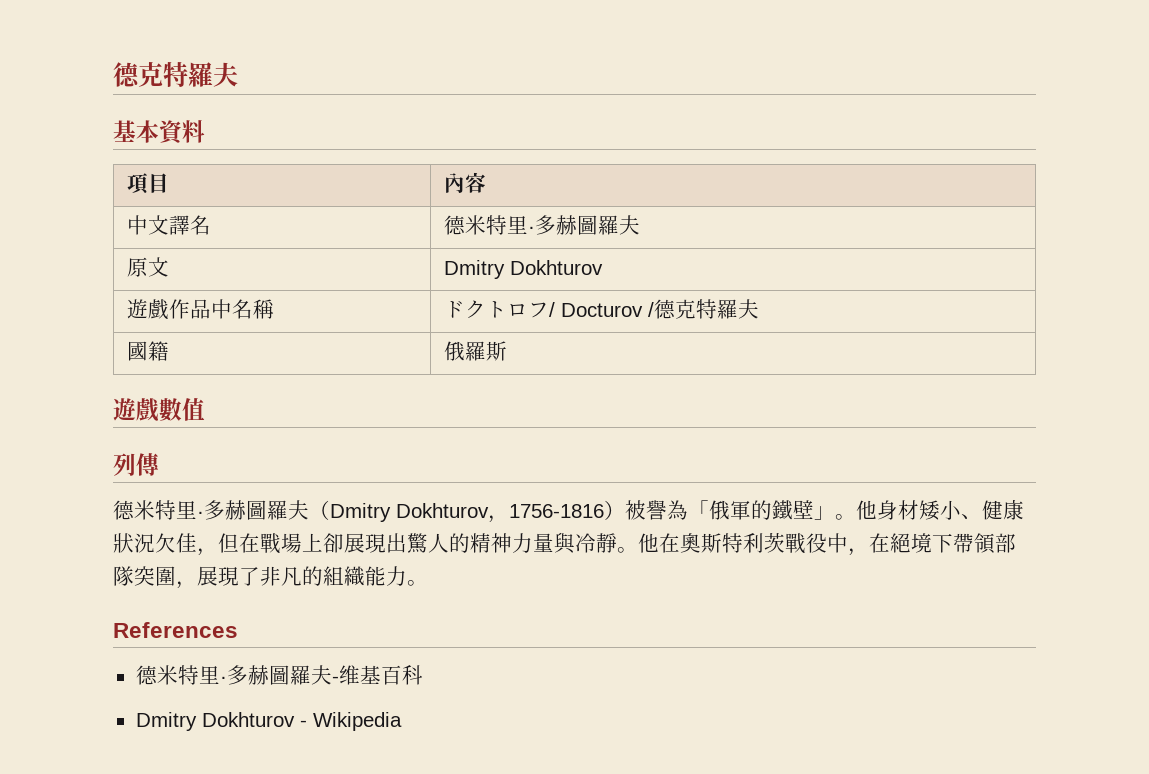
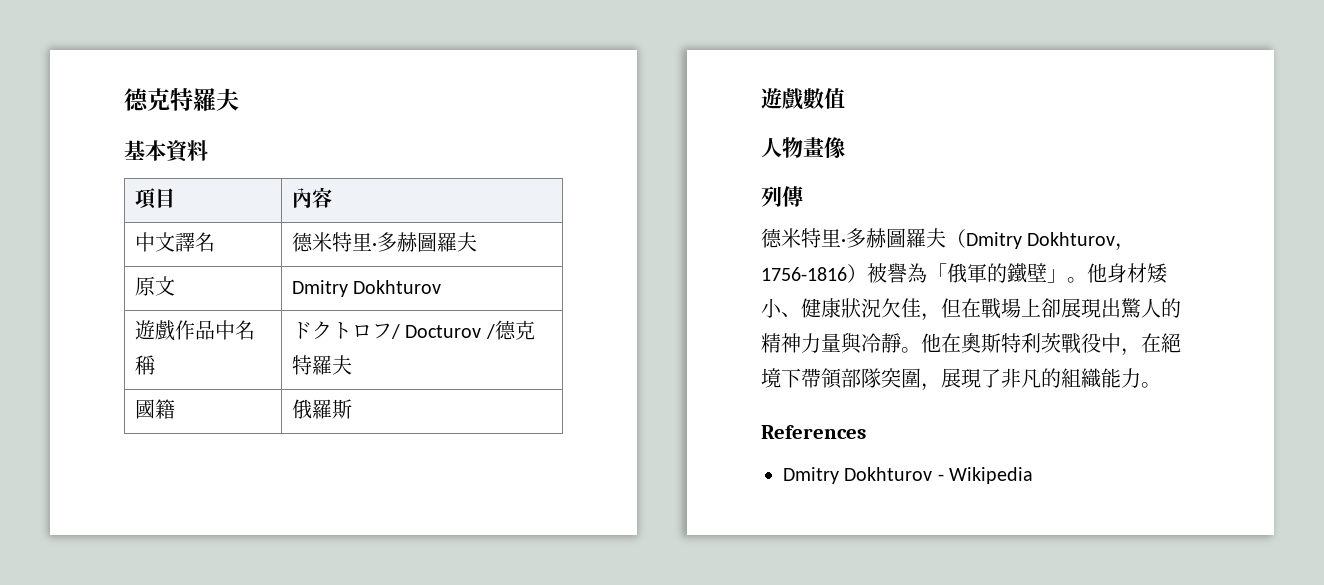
+ 人物畫像
- 德米特里·多赫圖羅夫-维基百科

